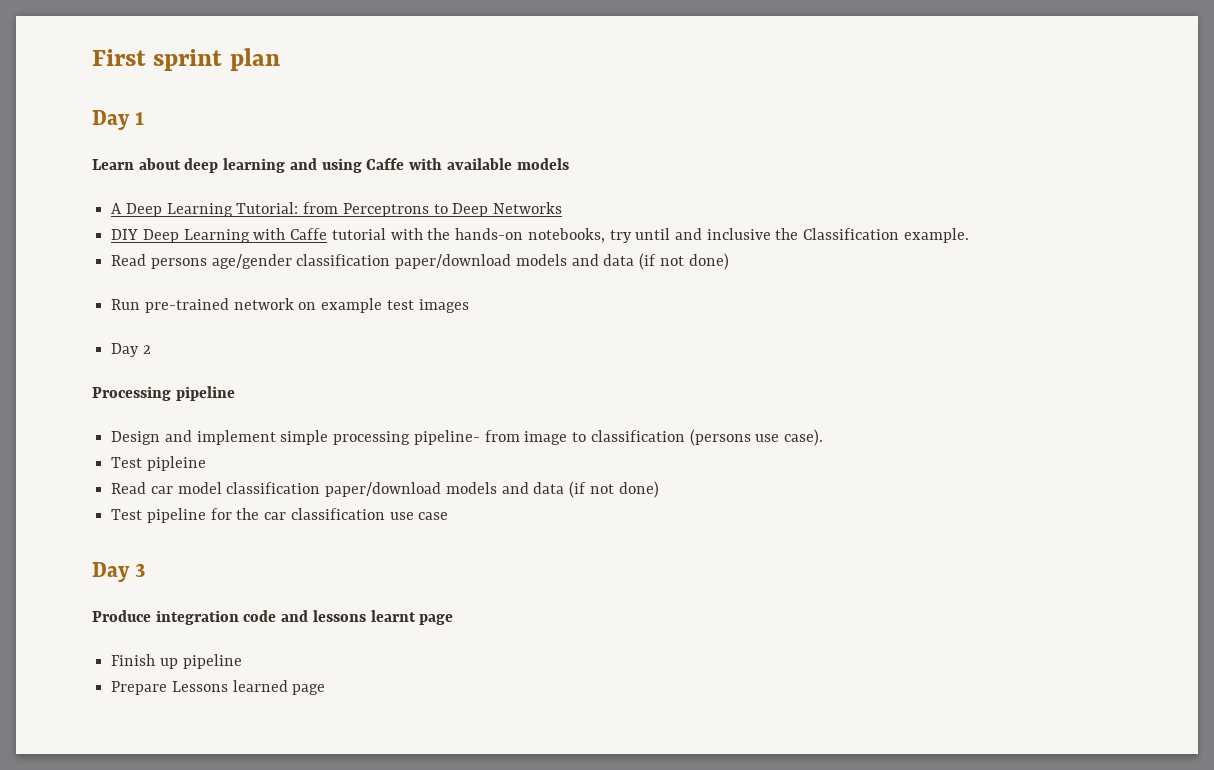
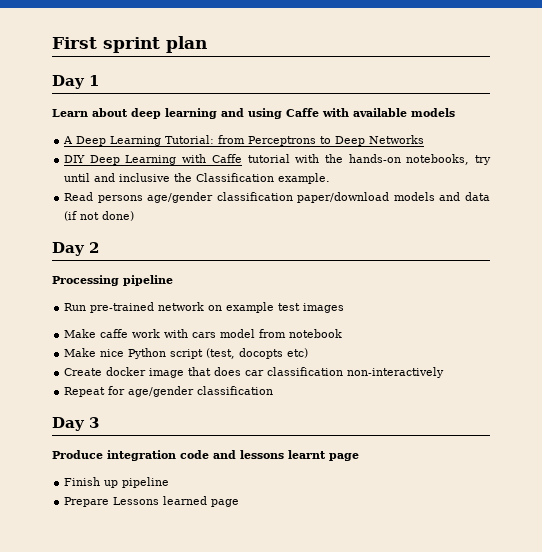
+ Day 2
+ Processing pipeline
- Day 2
- Processing pipeline
- Design and implement simple processing pipeline- from image to classification (persons use case).
- Test pipleine
- Read car model classification paper/download models and data (if not done)
- Test pipeline for the car classification use case
+ Make caffe work with cars model from notebook
+ Make nice Python script (test, docopts etc)
+ Create docker image that does car classification non-interactively
+ Repeat for age/gender classification

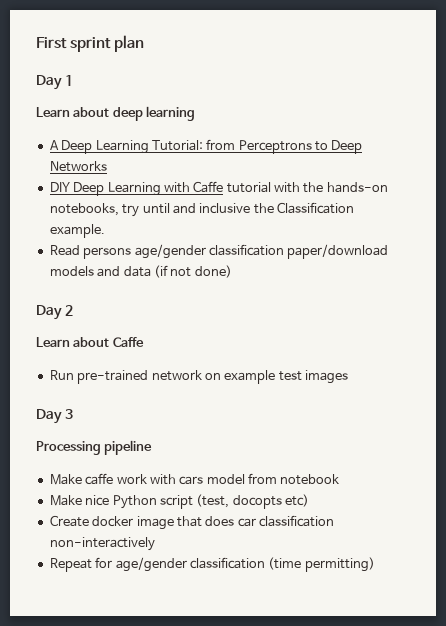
- Learn about deep learning and using Caffe with available models
+ Learn about deep learning
- Processing pipeline
+ Learn about Caffe
+ Day 3
+ Processing pipeline
- Repeat for age/gender classification
- Day 3
- Produce integration code and lessons learnt page
- Finish up pipeline
- Prepare Lessons learned page
+ Repeat for age/gender classification (time permitting)

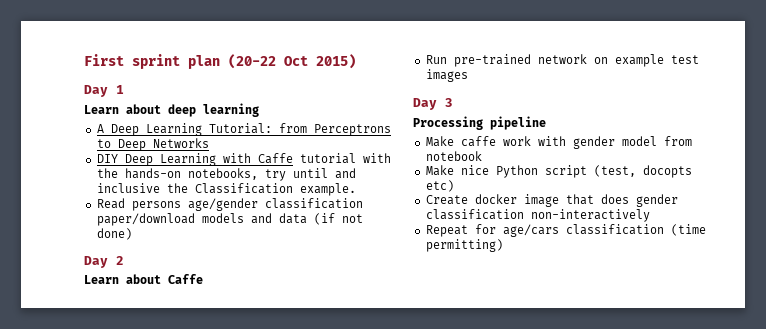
- First sprint plan
+ First sprint plan (20-22 Oct 2015)
- Make caffe work with cars model from notebook
+ Make caffe work with gender model from notebook
- Create docker image that does car classification non-interactively
+ Create docker image that does gender classification non-interactively
- Repeat for age/gender classification (time permitting)
+ Repeat for age/cars classification (time permitting)

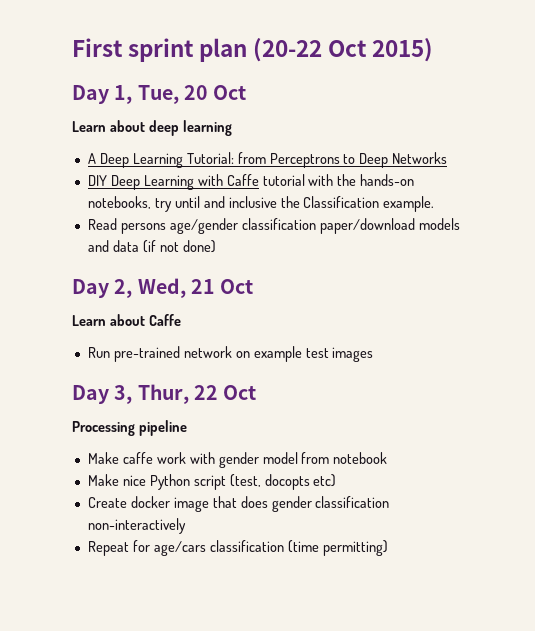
- Day 1
+ Day 1, Tue, 20 Oct
- Day 2
+ Day 2, Wed, 21 Oct
- Day 3
+ Day 3, Thur, 22 Oct

